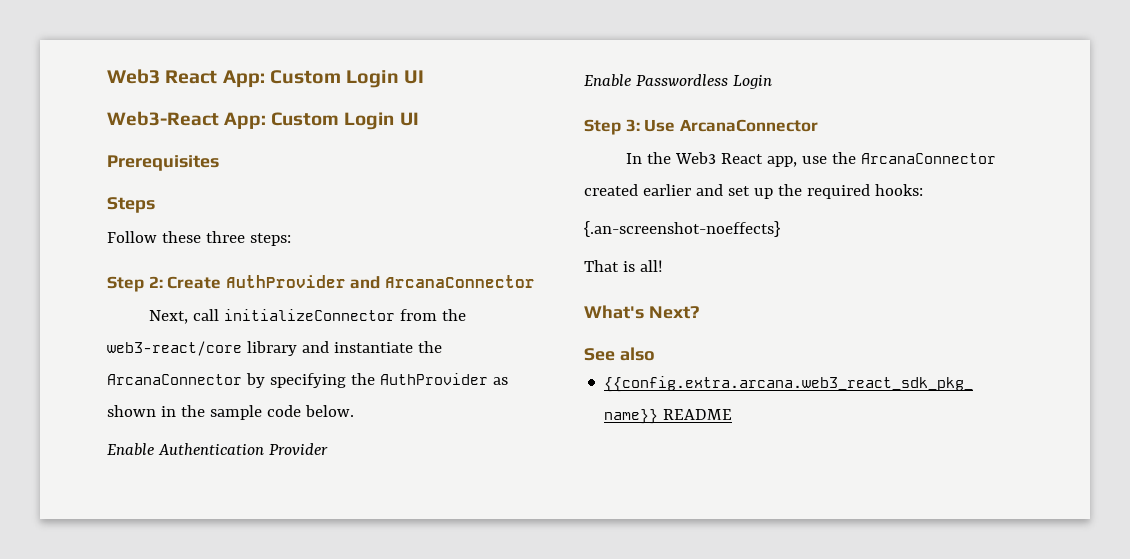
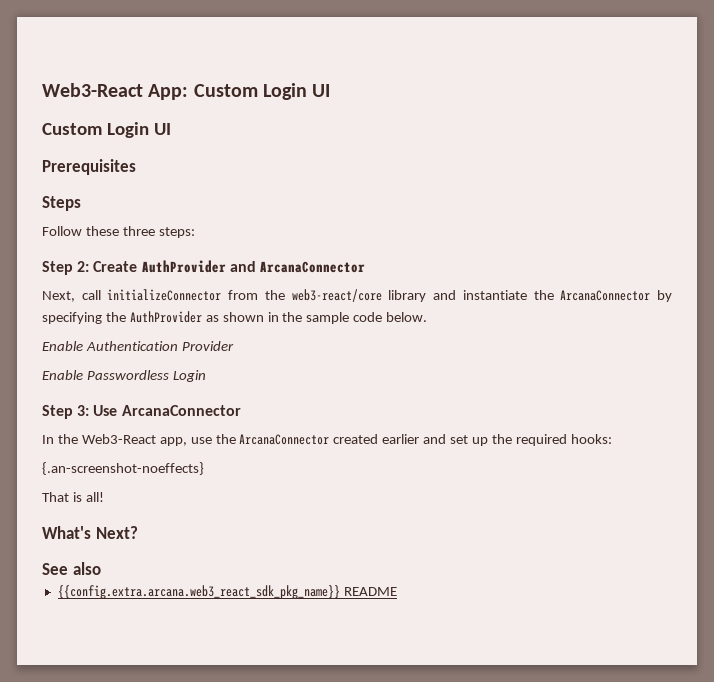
- Web3 React App: Custom Login UI
  Web3-React App: Custom Login UI
+ Custom Login UI
- In the Web3 React app, use the ArcanaConnector created earlier and set up the required hooks:
+ In the Web3-React app, use the ArcanaConnector created earlier and set up the required hooks:

